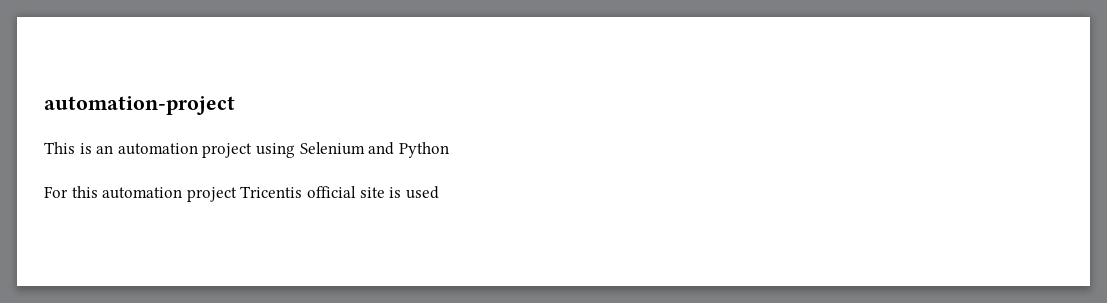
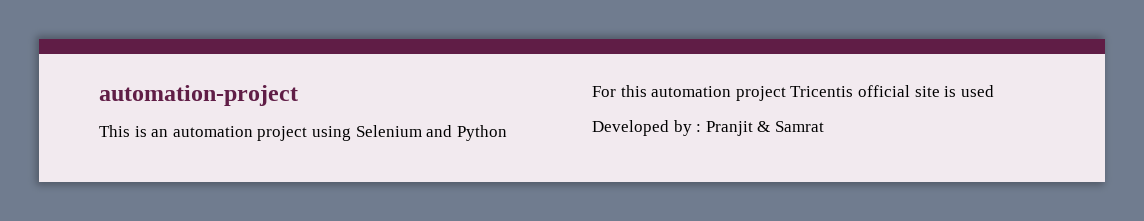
+ Developed by : Pranjit & Samrat

